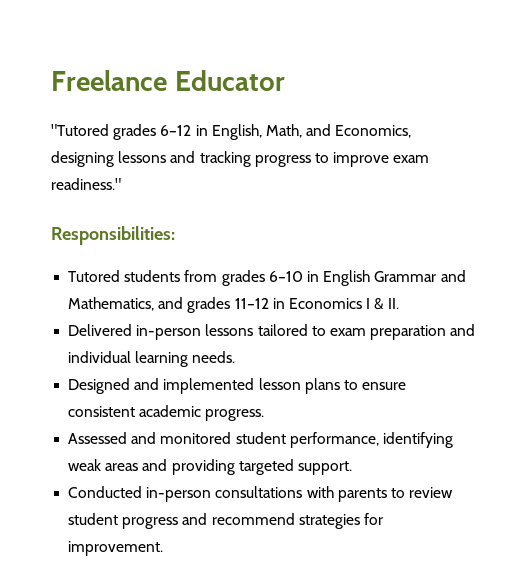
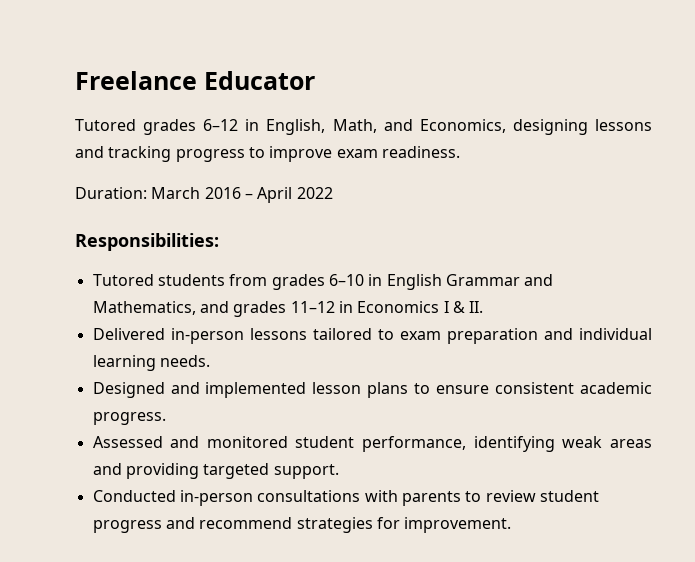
- "Tutored grades 6–12 in English, Math, and Economics, designing lessons and tracking progress to improve exam readiness."
+ Tutored grades 6–12 in English, Math, and Economics, designing lessons and tracking progress to improve exam readiness.
+ Duration: March 2016 – April 2022

